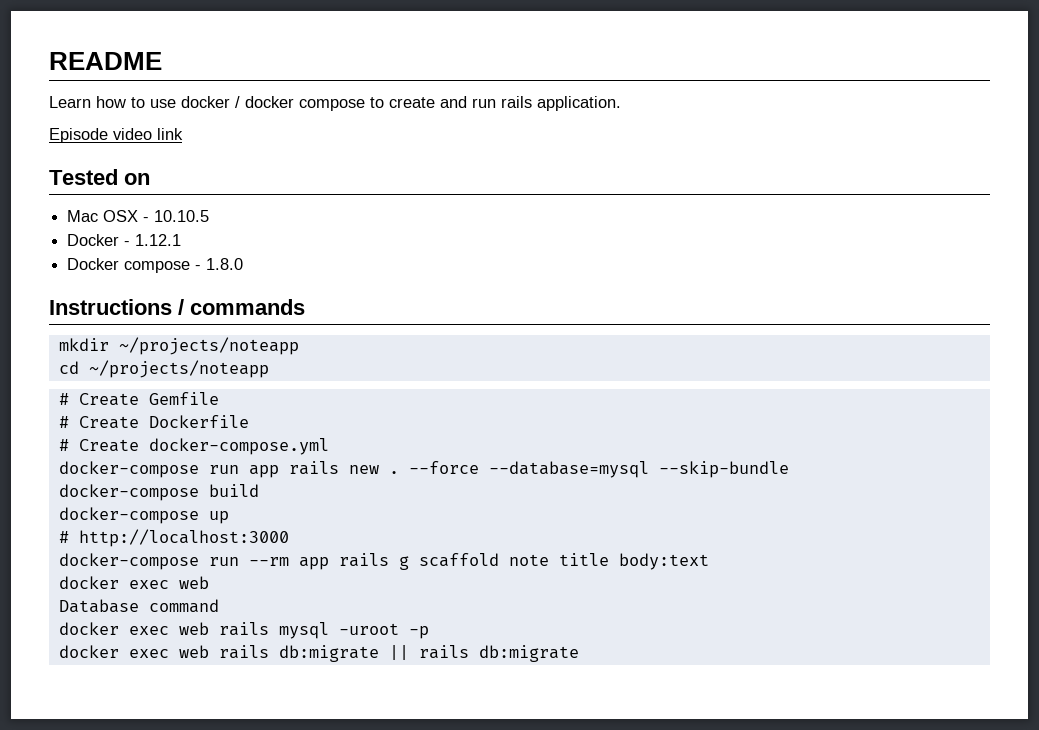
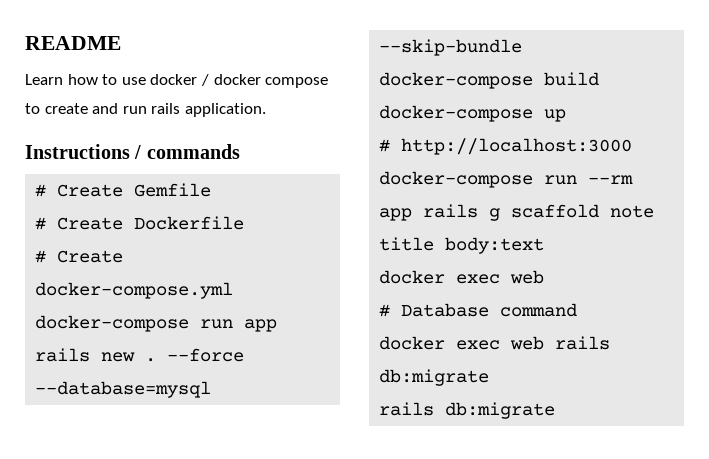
- Episode video link
- Tested on
- Mac OSX - 10.10.5
- Docker - 1.12.1
- Docker compose - 1.8.0
- mkdir ~/projects/noteapp
- cd ~/projects/noteapp
- Database command
+ # Database command
- docker exec web rails mysql -uroot -p
- docker exec web rails db:migrate || rails db:migrate
+ docker exec web rails db:migrate
+ rails db:migrate

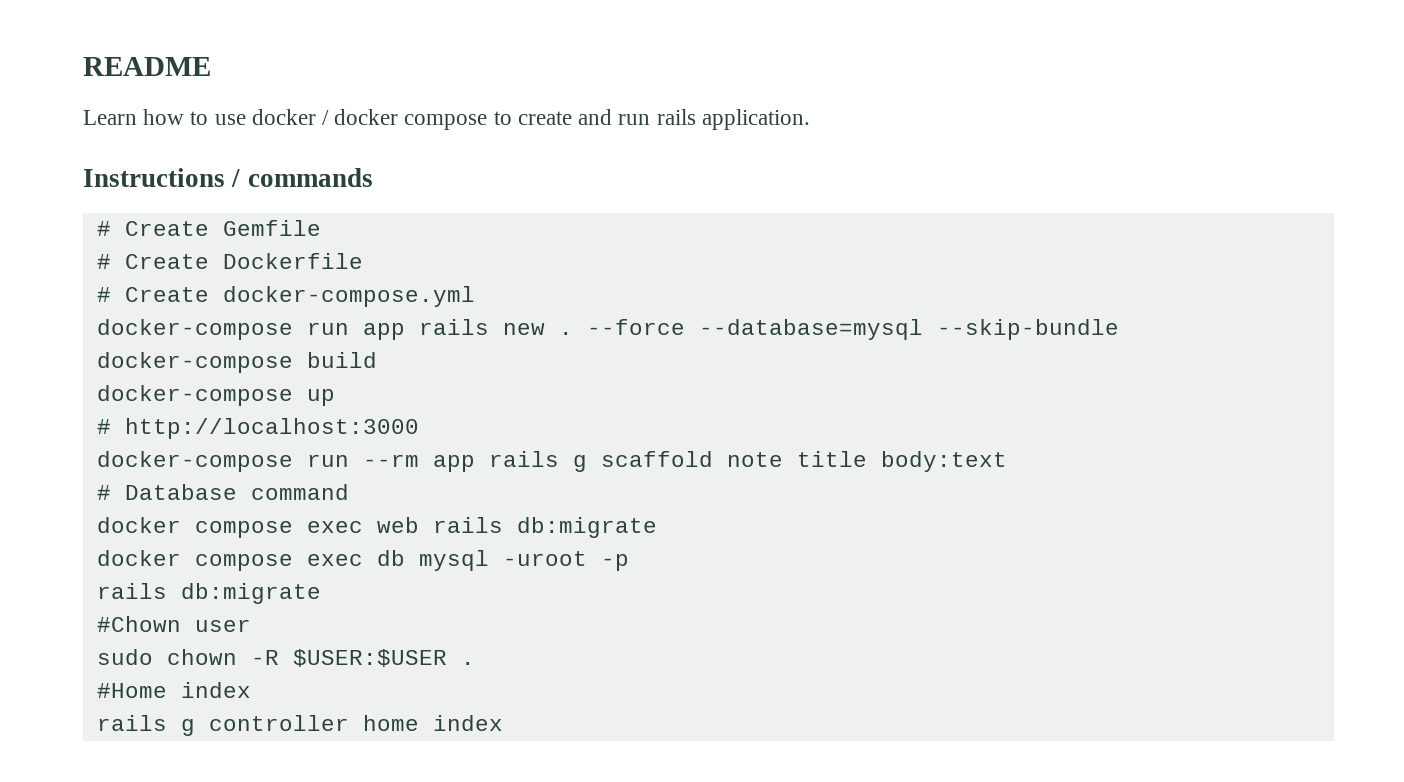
  docker-compose run --rm app rails g scaffold note title body:text
- docker exec web
- docker exec web rails db:migrate
+ docker compose exec web rails db:migrate
+ docker compose exec db mysql -uroot -p
  rails db:migrate
+ #Chown user
+ sudo chown -R $USER:$USER .
+ #Home index
+ rails g controller home index

